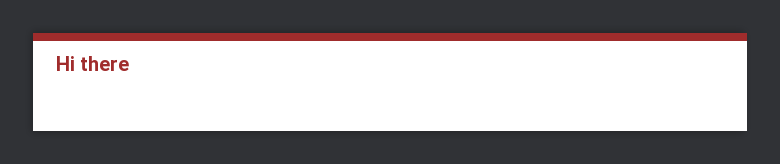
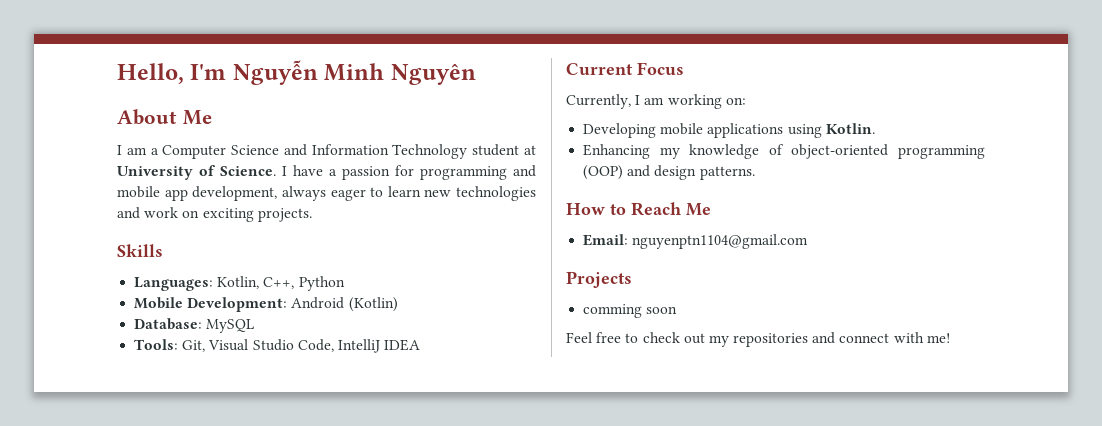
- Hi there
+ Hello, I'm Nguyễn Minh Nguyên
+ About Me
+ I am a Computer Science and Information Technology student at University of Science. I have a passion for programming and mobile app development, always eager to learn new technologies and work on exciting projects.
+ Skills
+ Languages: Kotlin, C++, Python
+ Mobile Development: Android (Kotlin)
+ Database: MySQL
+ Tools: Git, Visual Studio Code, IntelliJ IDEA
+ Current Focus
+ Currently, I am working on:
+ Developing mobile applications using Kotlin.
+ Enhancing my knowledge of object-oriented programming (OOP) and design patterns.
+ How to Reach Me
+ Email: nguyenptn1104@gmail.com
+ Projects
+ comming soon
+ Feel free to check out my repositories and connect with me!

